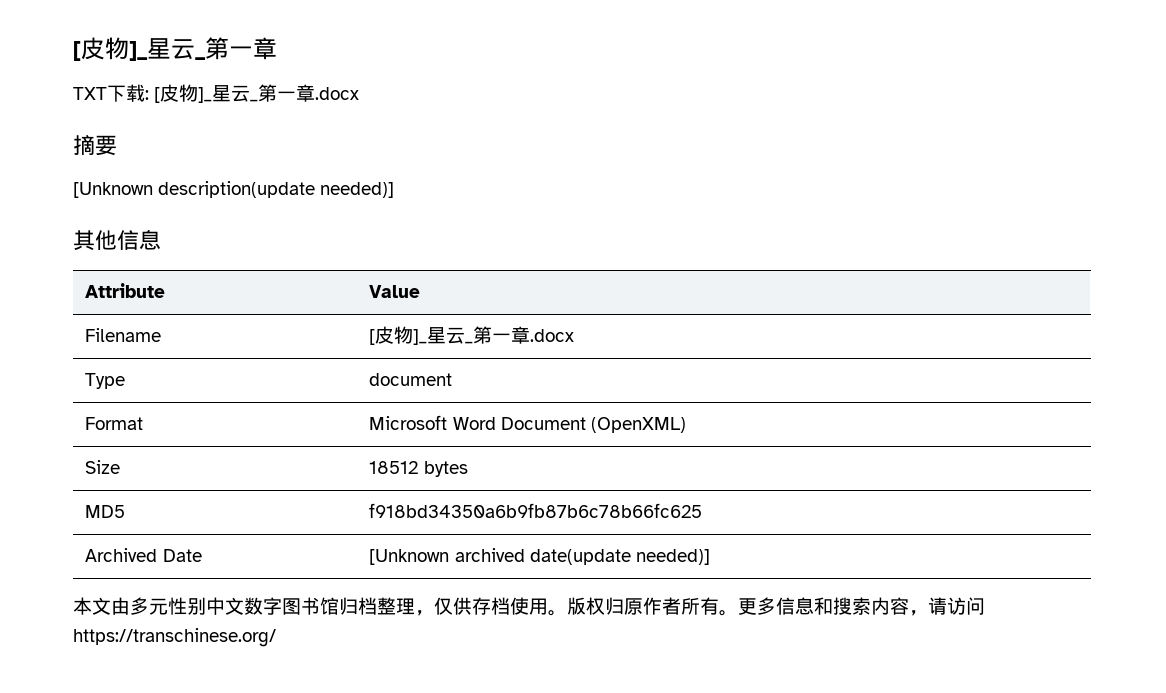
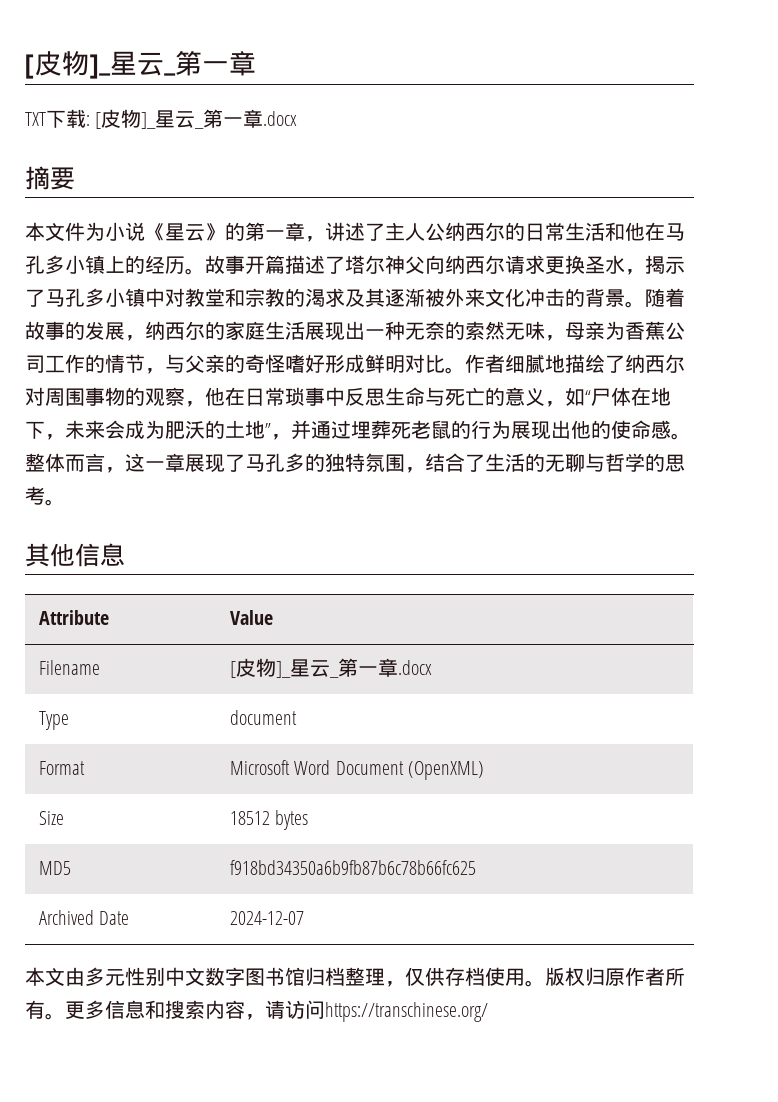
- [Unknown description(update needed)]
+ 本文件为小说《星云》的第一章，讲述了主人公纳西尔的日常生活和他在马孔多小镇上的经历。故事开篇描述了塔尔神父向纳西尔请求更换圣水，揭示了马孔多小镇中对教堂和宗教的渴求及其逐渐被外来文化冲击的背景。随着故事的发展，纳西尔的家庭生活展现出一种无奈的索然无味，母亲为香蕉公司工作的情节，与父亲的奇怪嗜好形成鲜明对比。作者细腻地描绘了纳西尔对周围事物的观察，他在日常琐事中反思生命与死亡的意义，如“尸体在地下，未来会成为肥沃的土地”，并通过埋葬死老鼠的行为展现出他的使命感。整体而言，这一章展现了马孔多的独特氛围，结合了生活的无聊与哲学的思考。
- Archived Date | [Unknown archived date(update needed)]
+ Archived Date | 2024-12-07

